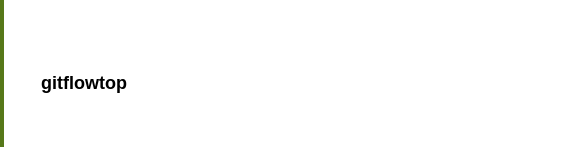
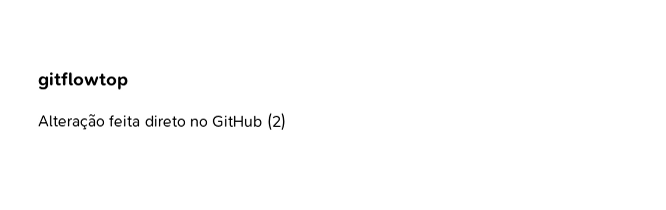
+ Alteração feita direto no GitHub (2)

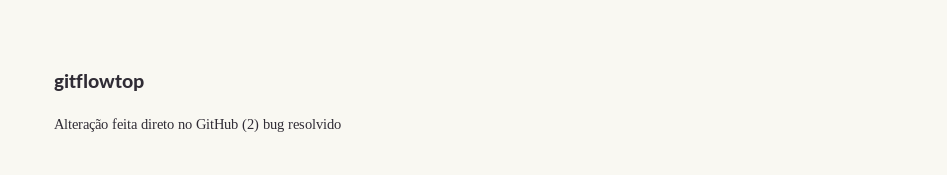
- Alteração feita direto no GitHub (2)
+ Alteração feita direto no GitHub (2) bug resolvido

